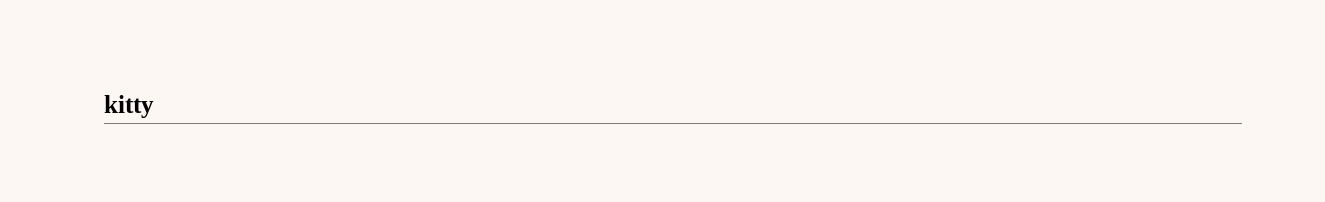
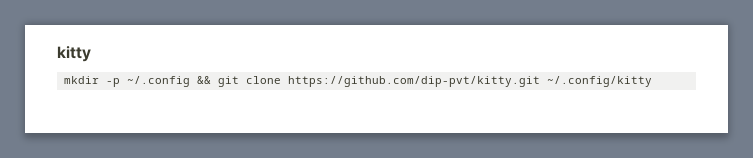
+ mkdir -p ~/.config && git clone https://github.com/dip-pvt/kitty.git ~/.config/kitty

